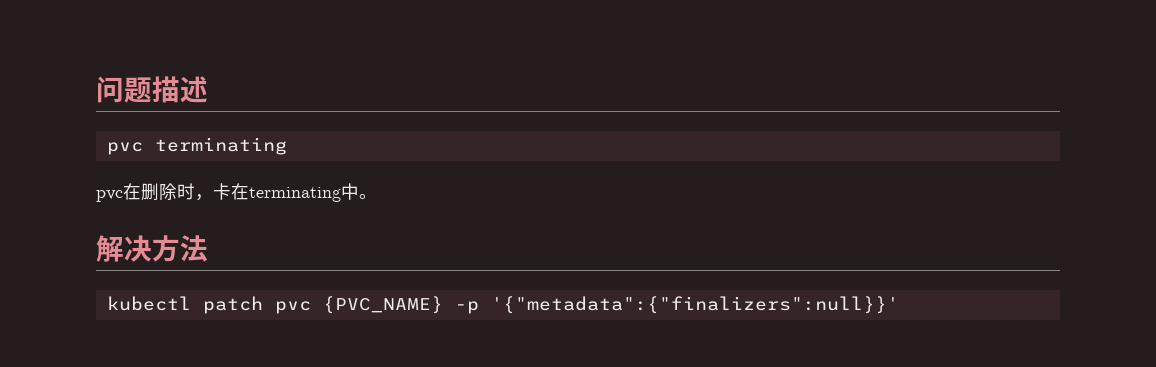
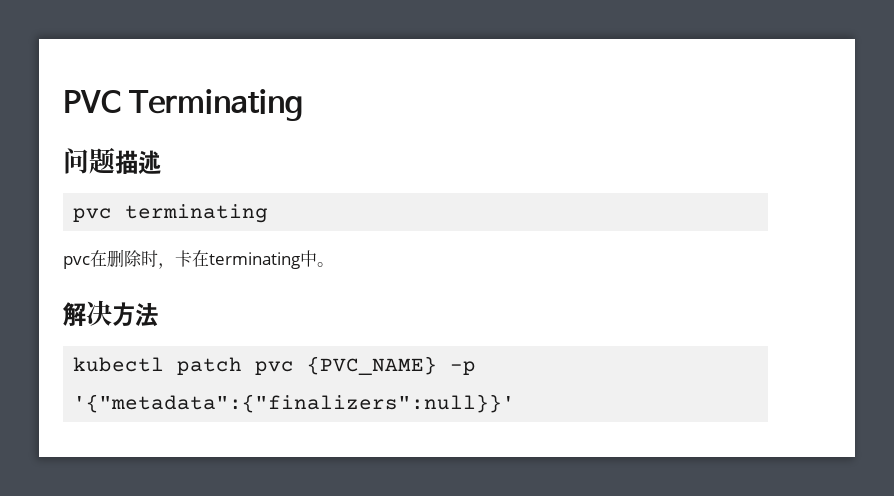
+ PVC Terminating

